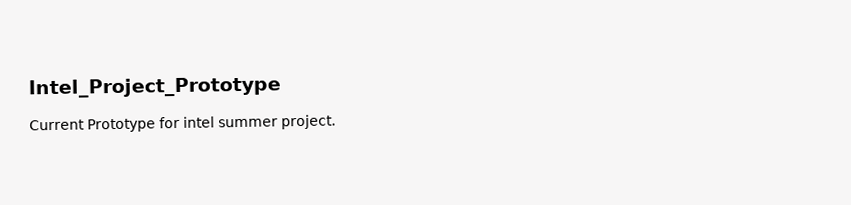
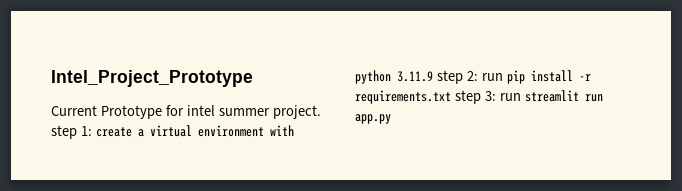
- Current Prototype for intel summer project.
+ Current Prototype for intel summer project. step 1: create a virtual environment with python 3.11.9 step 2: run pip install -r requirements.txt step 3: run streamlit run app.py

